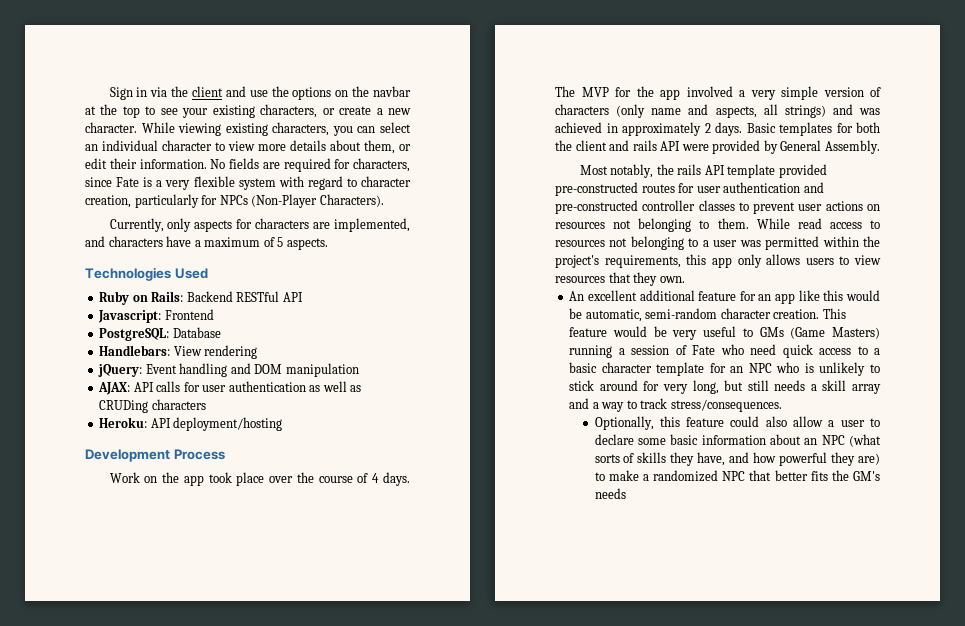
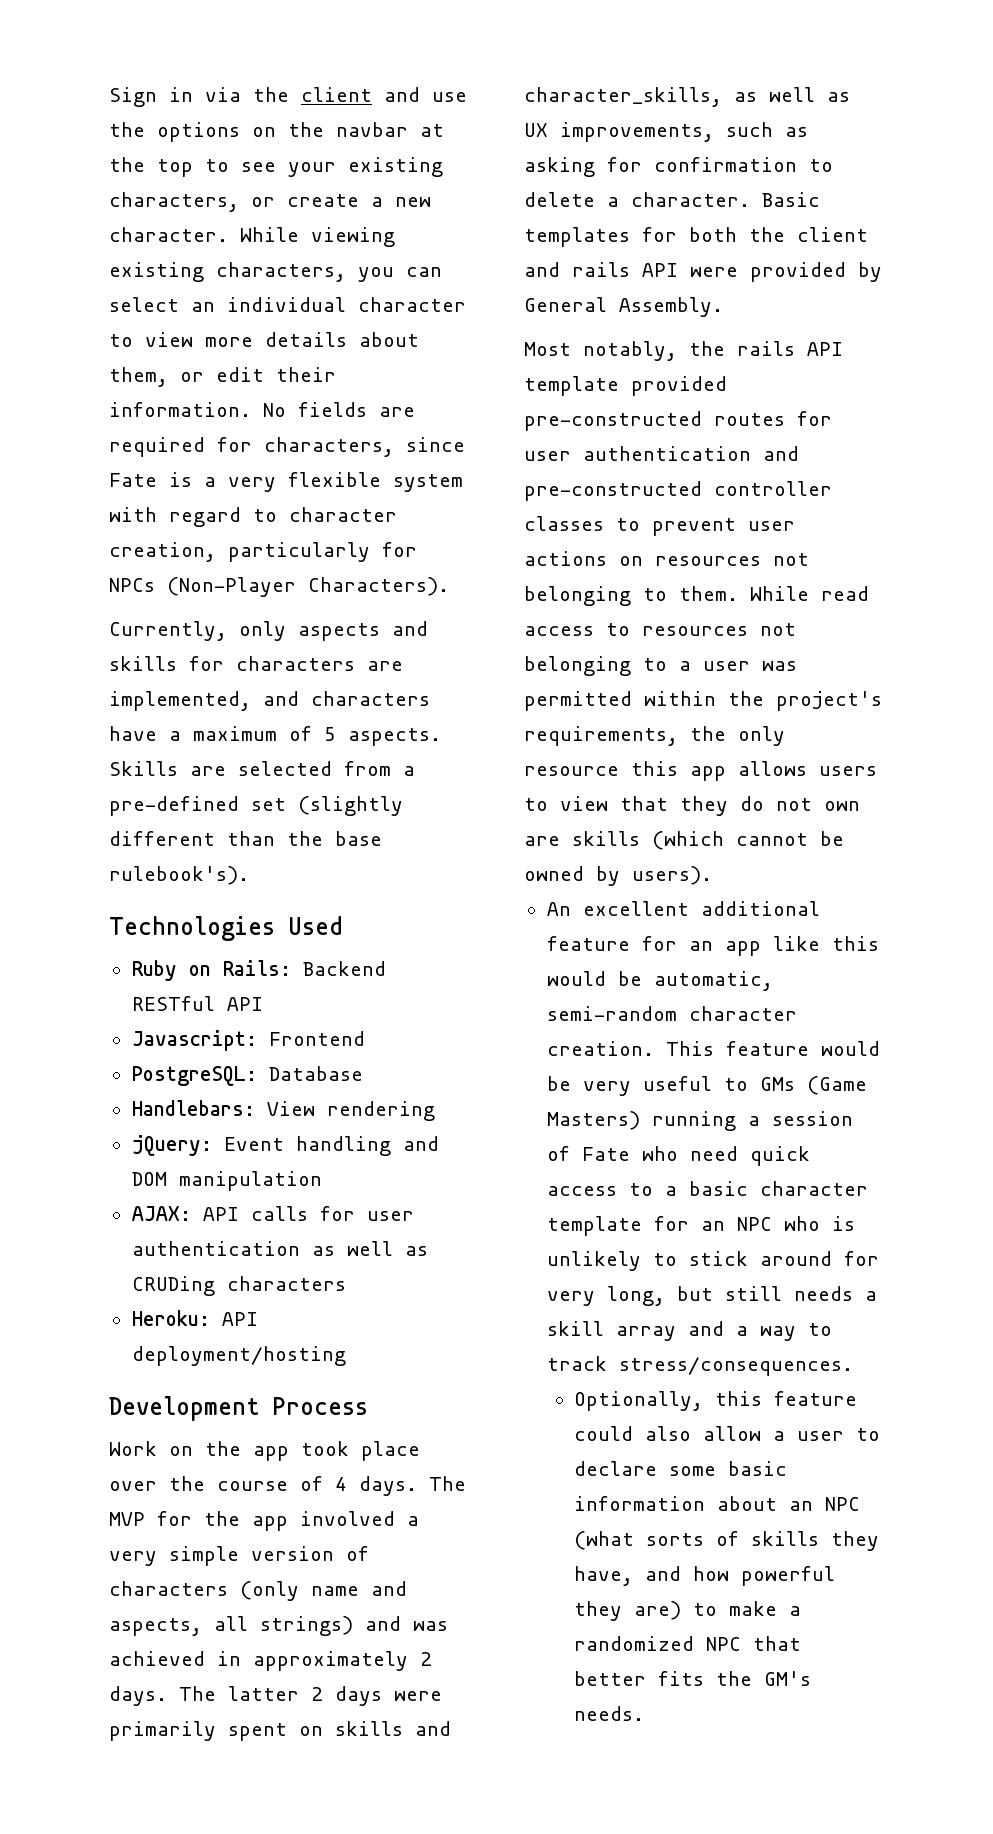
- Currently, only aspects for characters are implemented, and characters have a maximum of 5 aspects.
+ Currently, only aspects and skills for characters are implemented, and characters have a maximum of 5 aspects. Skills are selected from a pre-defined set (slightly different than the base rulebook's).
+ The latter 2 days were primarily spent on skills and character_skills, as well as UX improvements, such as asking for confirmation to delete a character.
- While read access to resources not belonging to a user was permitted within the project's requirements, this app only allows users to view resources that they own.
+ While read access to resources not belonging to a user was permitted within the project's requirements, the only resource this app allows users to view that they do not own are skills (which cannot be owned by users).
- Optionally, this feature could also allow a user to declare some basic information about an NPC (what sorts of skills they have, and how powerful they are) to make a randomized NPC that better fits the GM's needs
+ Optionally, this feature could also allow a user to declare some basic information about an NPC (what sorts of skills they have, and how powerful they are) to make a randomized NPC that better fits the GM's needs.

